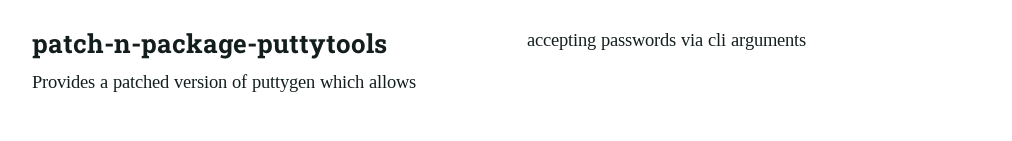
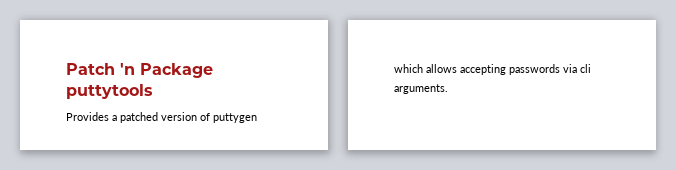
- patch-n-package-puttytools
+ Patch 'n Package puttytools
- Provides a patched version of puttygen which allows accepting passwords via cli arguments
+ Provides a patched version of puttygen which allows accepting passwords via cli arguments.

